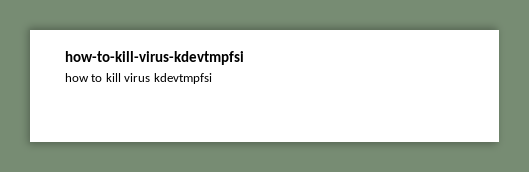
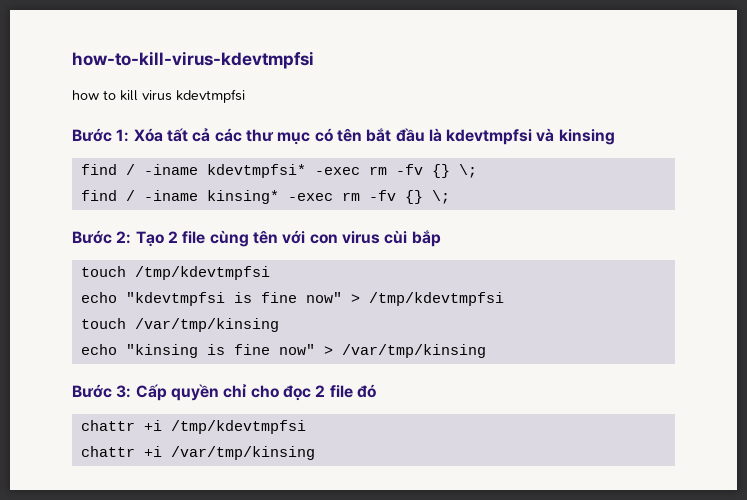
+ Bước 1: Xóa tất cả các thư mục có tên bắt đầu là kdevtmpfsi và kinsing
+ find / -iname kdevtmpfsi* -exec rm -fv {} \;
+ find / -iname kinsing* -exec rm -fv {} \;
+ Bước 2: Tạo 2 file cùng tên với con virus cùi bắp
+ touch /tmp/kdevtmpfsi
+ echo "kdevtmpfsi is fine now" > /tmp/kdevtmpfsi
+ touch /var/tmp/kinsing
+ echo "kinsing is fine now" > /var/tmp/kinsing
+ Bước 3: Cấp quyền chỉ cho đọc 2 file đó
+ chattr +i /tmp/kdevtmpfsi
+ chattr +i /var/tmp/kinsing

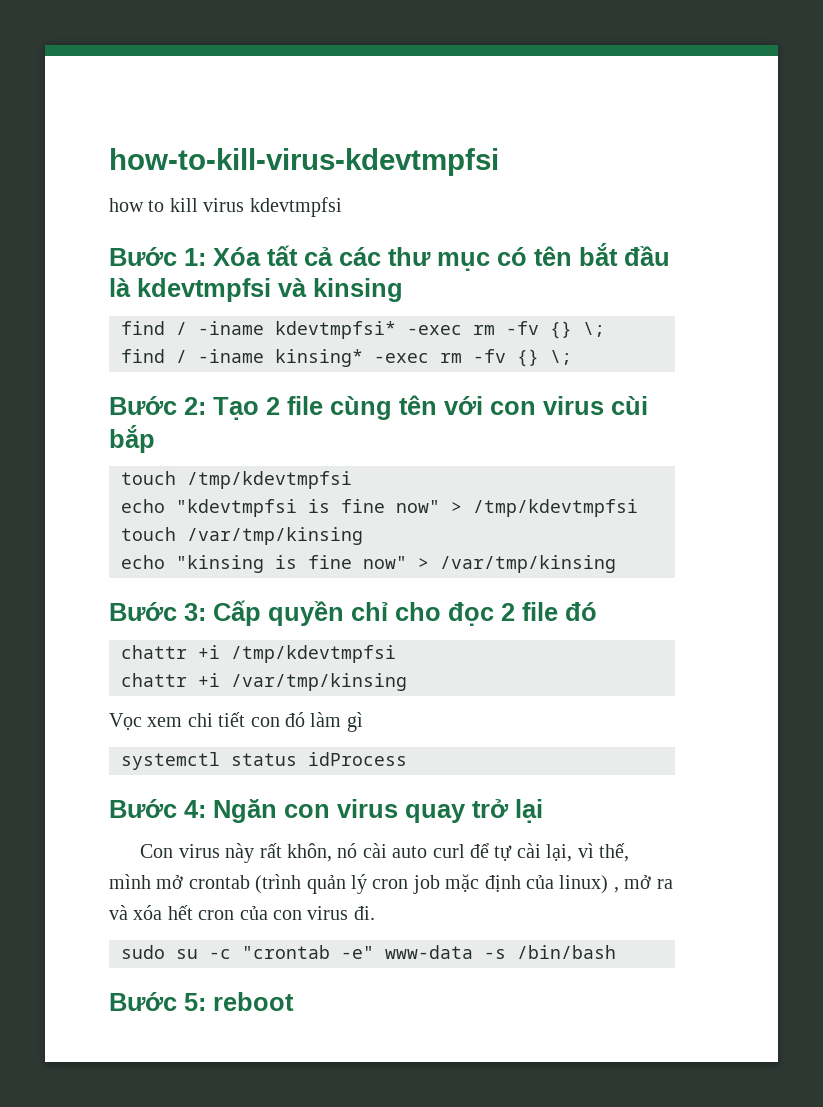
+ Vọc xem chi tiết con đó làm gì
+ systemctl status idProcess
+ Bước 4: Ngăn con virus quay trở lại
+ Con virus này rất khôn, nó cài auto curl để tự cài lại, vì thế, mình mở crontab (trình quản lý cron job mặc định của linux) , mở ra và xóa hết cron của con virus đi.
+ sudo su -c "crontab -e" www-data -s /bin/bash
+ Bước 5: reboot

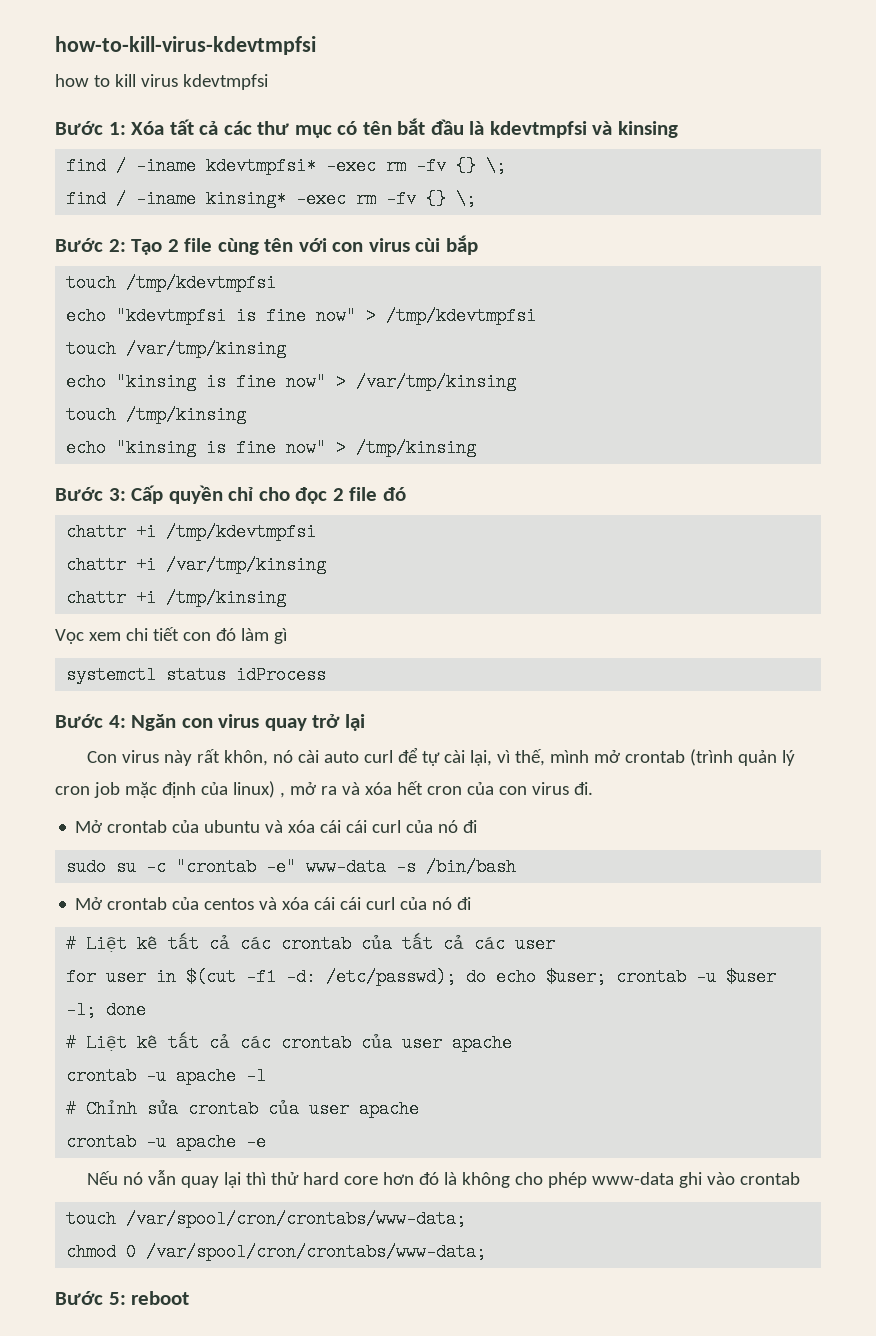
+ touch /tmp/kinsing
+ echo "kinsing is fine now" > /tmp/kinsing
+ chattr +i /tmp/kinsing
+ Mở crontab của ubuntu và xóa cái cái curl của nó đi
+ Mở crontab của centos và xóa cái cái curl của nó đi
+ # Liệt kê tất cả các crontab của tất cả các user
+ for user in $(cut -f1 -d: /etc/passwd); do echo $user; crontab -u $user -l; done
+ # Liệt kê tất cả các crontab của user apache
+ crontab -u apache -l
+ # Chỉnh sửa crontab của user apache
+ crontab -u apache -e
+ Nếu nó vẫn quay lại thì thử hard core hơn đó là không cho phép www-data ghi vào crontab
+ touch /var/spool/cron/crontabs/www-data;
+ chmod 0 /var/spool/cron/crontabs/www-data;

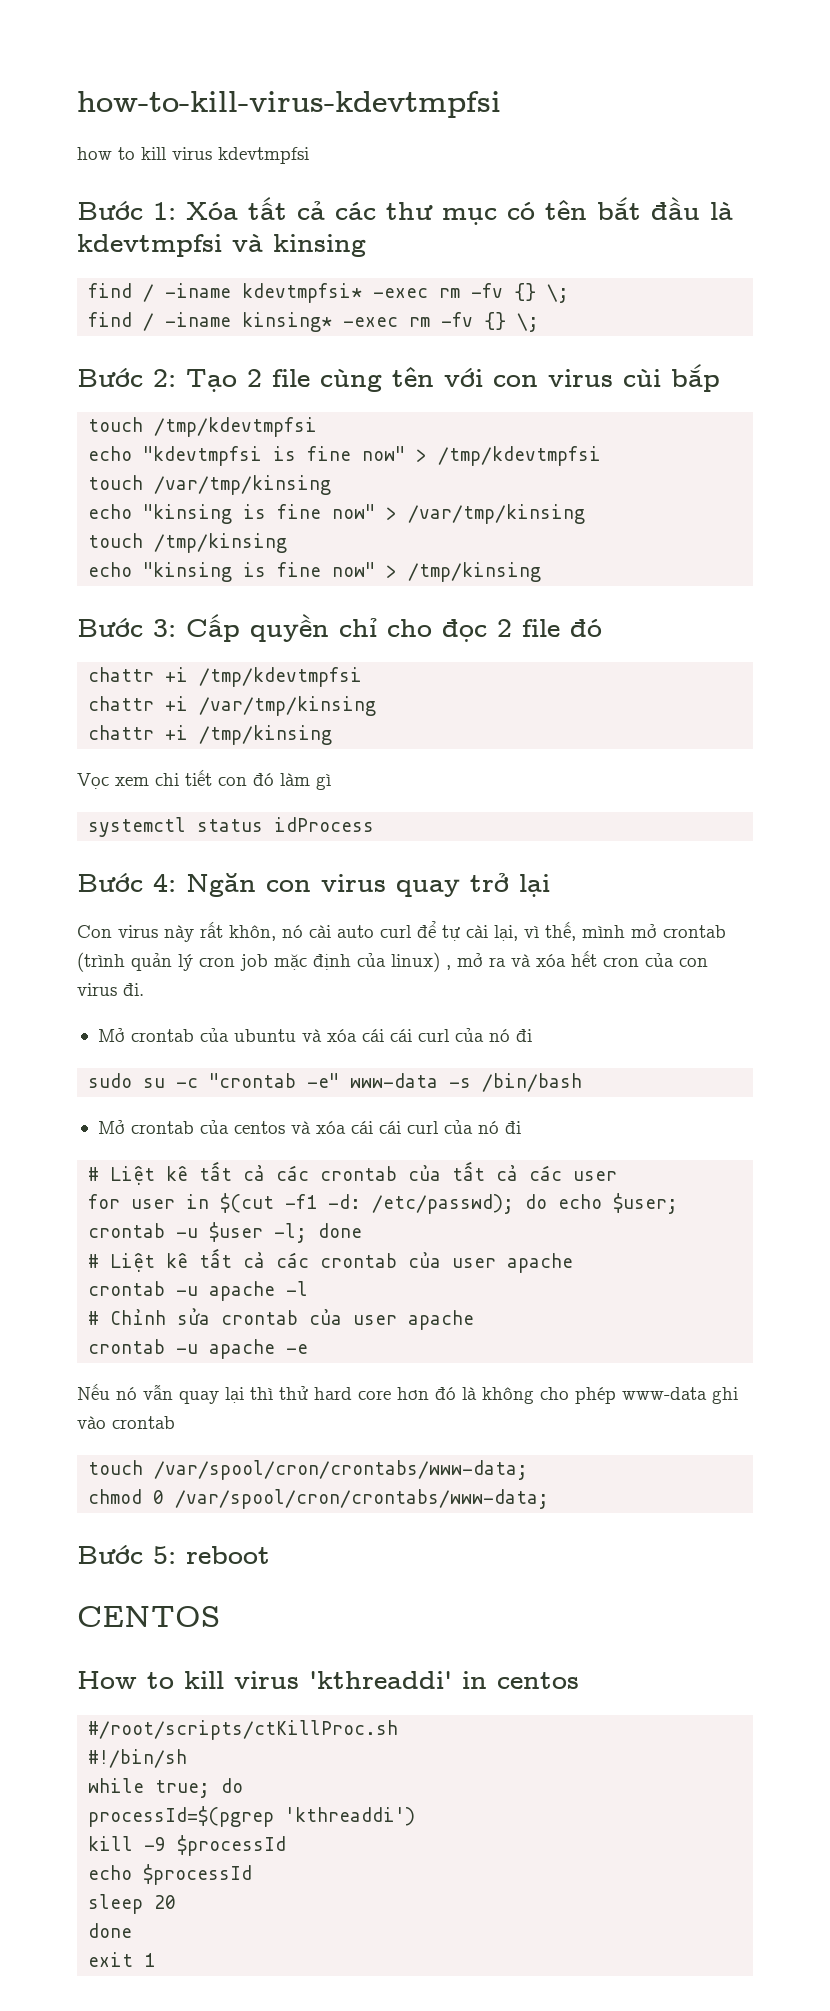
+ CENTOS
+ How to kill virus 'kthreaddi' in centos
+ #/root/scripts/ctKillProc.sh
+ #!/bin/sh
+ while true; do
+ processId=$(pgrep 'kthreaddi')
+ kill -9 $processId
+ echo $processId
+ sleep 20
+ done
+ exit 1

